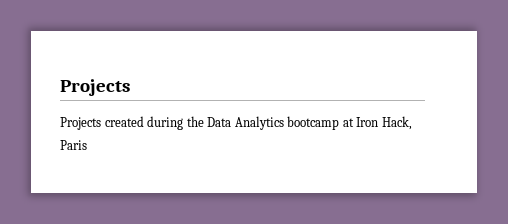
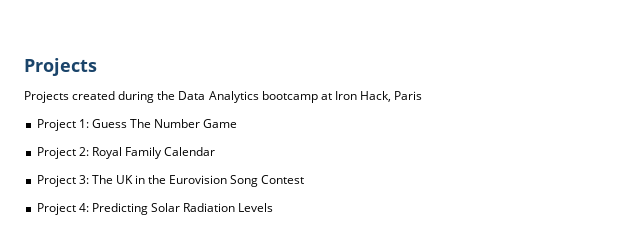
+ Project 1: Guess The Number Game
+ Project 2: Royal Family Calendar
+ Project 3: The UK in the Eurovision Song Contest
+ Project 4: Predicting Solar Radiation Levels

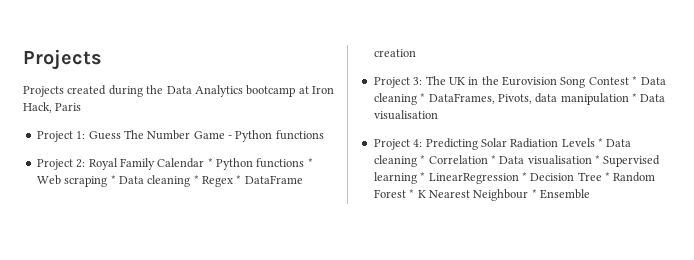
- Project 1: Guess The Number Game
+ Project 1: Guess The Number Game - Python functions
- Project 2: Royal Family Calendar
+ Project 2: Royal Family Calendar * Python functions * Web scraping * Data cleaning * Regex * DataFrame creation
- Project 3: The UK in the Eurovision Song Contest
+ Project 3: The UK in the Eurovision Song Contest * Data cleaning * DataFrames, Pivots, data manipulation * Data visualisation
- Project 4: Predicting Solar Radiation Levels
+ Project 4: Predicting Solar Radiation Levels * Data cleaning * Correlation * Data visualisation * Supervised learning * LinearRegression * Decision Tree * Random Forest * K Nearest Neighbour * Ensemble

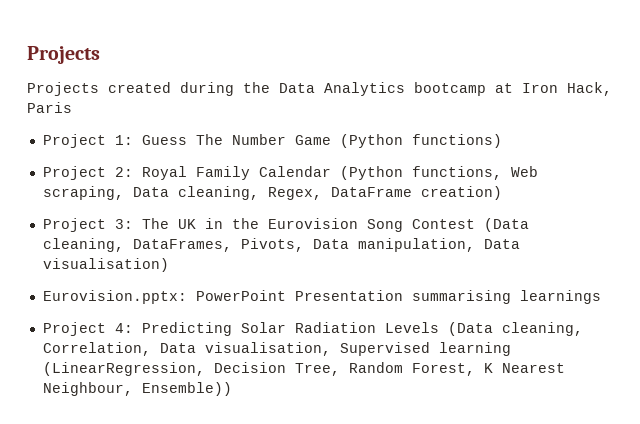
- Project 1: Guess The Number Game - Python functions
+ Project 1: Guess The Number Game (Python functions)
- Project 2: Royal Family Calendar * Python functions * Web scraping * Data cleaning * Regex * DataFrame creation
+ Project 2: Royal Family Calendar (Python functions, Web scraping, Data cleaning, Regex, DataFrame creation)
- Project 3: The UK in the Eurovision Song Contest * Data cleaning * DataFrames, Pivots, data manipulation * Data visualisation
+ Project 3: The UK in the Eurovision Song Contest (Data cleaning, DataFrames, Pivots, Data manipulation, Data visualisation)
+ Eurovision.pptx: PowerPoint Presentation summarising learnings
- Project 4: Predicting Solar Radiation Levels * Data cleaning * Correlation * Data visualisation * Supervised learning * LinearRegression * Decision Tree * Random Forest * K Nearest Neighbour * Ensemble
+ Project 4: Predicting Solar Radiation Levels (Data cleaning, Correlation, Data visualisation, Supervised learning (LinearRegression, Decision Tree, Random Forest, K Nearest Neighbour, Ensemble))

